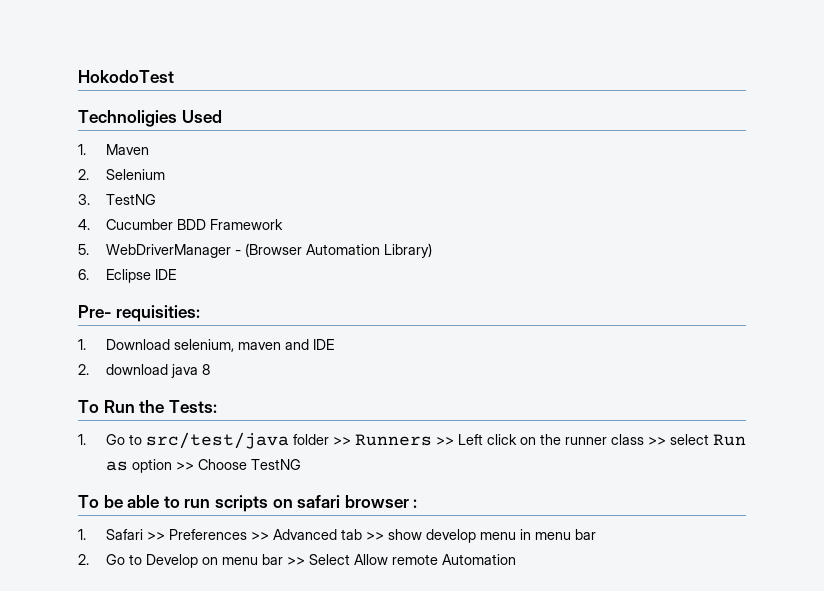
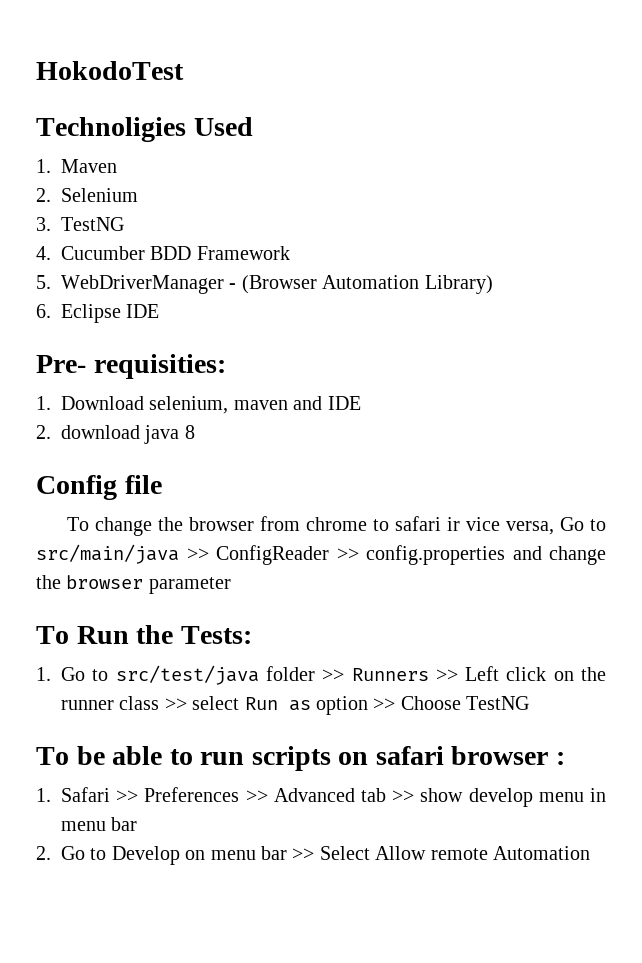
+ Config file
+ To change the browser from chrome to safari ir vice versa, Go to src/main/java >> ConfigReader >> config.properties and change the browser parameter

